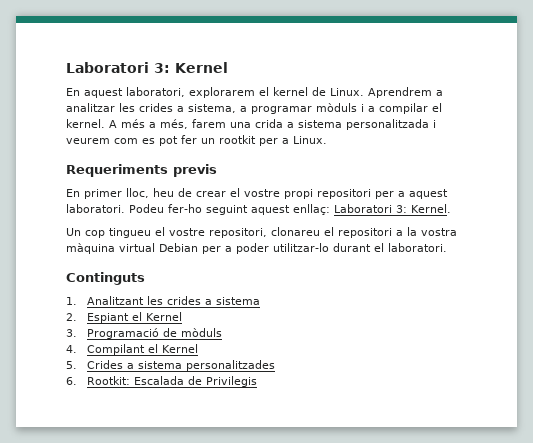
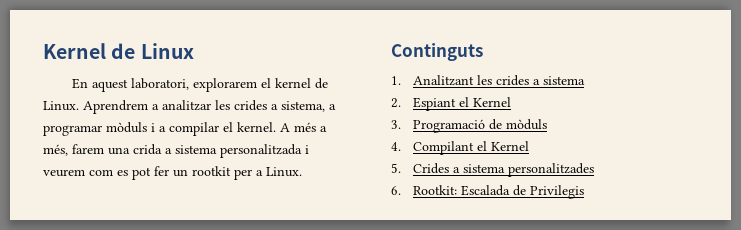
- Laboratori 3: Kernel
+ Kernel de Linux
- Requeriments previs
- En primer lloc, heu de crear el vostre propi repositori per a aquest laboratori. Podeu fer-ho seguint aquest enllaç: Laboratori 3: Kernel.
- Un cop tingueu el vostre repositori, clonareu el repositori a la vostra màquina virtual Debian per a poder utilitzar-lo durant el laboratori.

